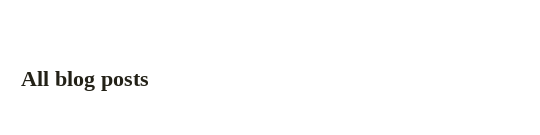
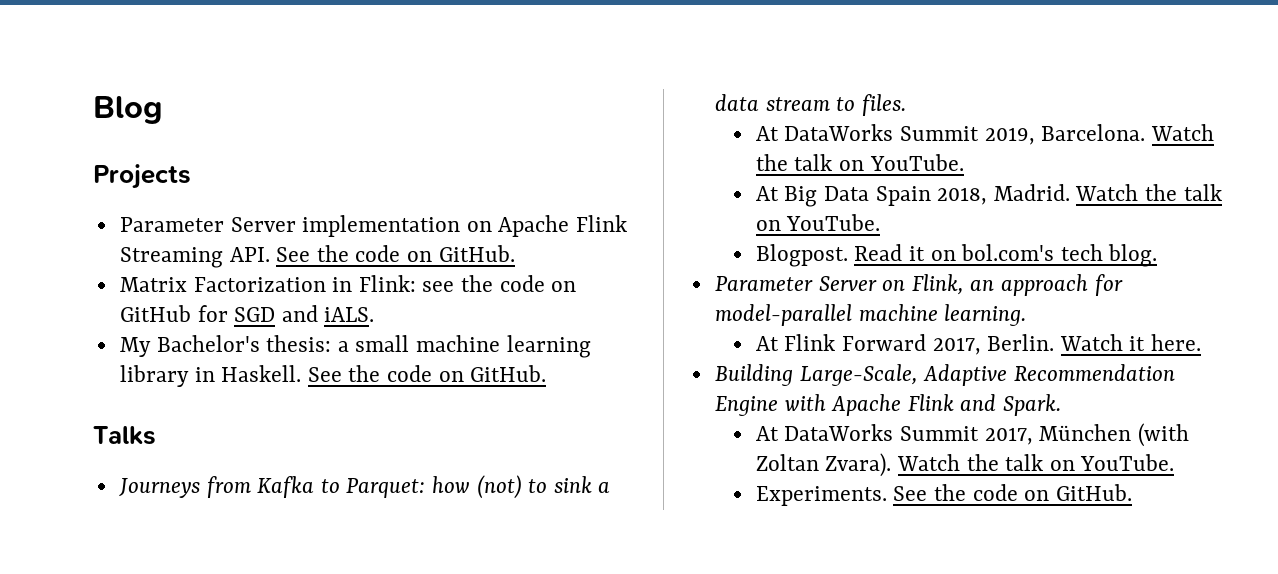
- All blog posts
+ Blog
+ Projects
+ Parameter Server implementation on Apache Flink Streaming API. See the code on GitHub.
+ Matrix Factorization in Flink: see the code on GitHub for SGD and iALS.
+ My Bachelor's thesis: a small machine learning library in Haskell. See the code on GitHub.
+ Talks
+ Journeys from Kafka to Parquet: how (not) to sink a data stream to files.
+ At DataWorks Summit 2019, Barcelona. Watch the talk on YouTube.
+ At Big Data Spain 2018, Madrid. Watch the talk on YouTube.
+ Blogpost. Read it on bol.com's tech blog.
+ Parameter Server on Flink, an approach for model-parallel machine learning.
+ At Flink Forward 2017, Berlin. Watch it here.
+ Building Large-Scale, Adaptive Recommendation Engine with Apache Flink and Spark.
+ At DataWorks Summit 2017, München (with Zoltan Zvara). Watch the talk on YouTube.
+ Experiments. See the code on GitHub.

